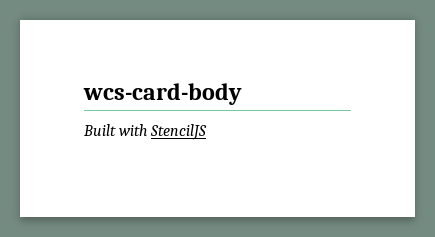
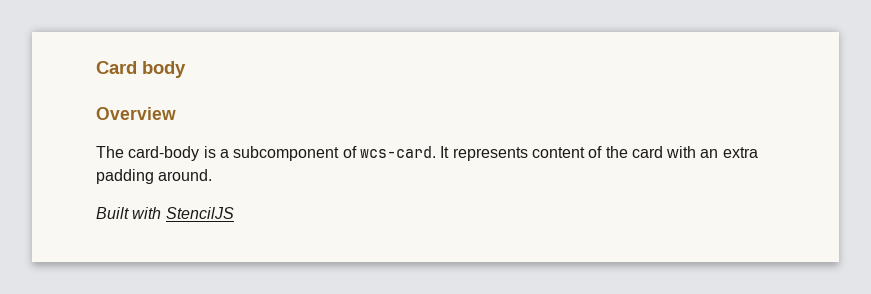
- wcs-card-body
+ Card body
+ Overview
+ The card-body is a subcomponent of wcs-card. It represents content of the card with an extra padding around.

